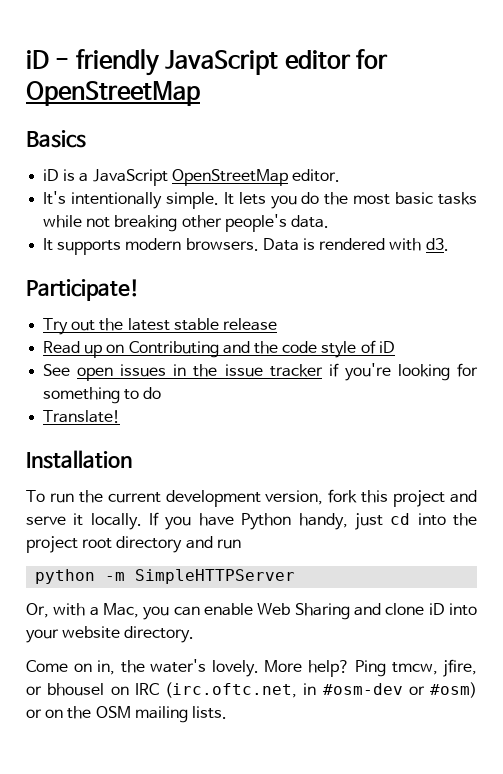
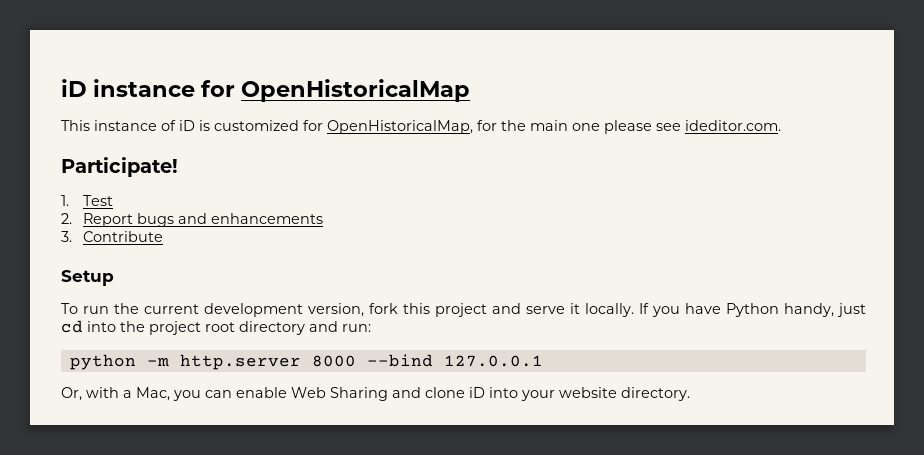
- iD - friendly JavaScript editor for OpenStreetMap
- Basics
- iD is a JavaScript OpenStreetMap editor.
- It's intentionally simple. It lets you do the most basic tasks while not breaking other people's data.
- It supports modern browsers. Data is rendered with d3.
+ iD instance for OpenHistoricalMap
+ This instance of iD is customized for OpenHistoricalMap, for the main one please see ideditor.com.
  Participate!
- Try out the latest stable release
- Read up on Contributing and the code style of iD
- See open issues in the issue tracker if you're looking for something to do
- Translate!
- Installation
+ 1. Test
+ 2. Report bugs and enhancements
+ 3. Contribute
+ Setup
- If you have Python handy, just cd into the project root directory and run
+ If you have Python handy, just cd into the project root directory and run:
- python -m SimpleHTTPServer
+ python -m http.server 8000 --bind 127.0.0.1
- Come on in, the water's lovely. More help? Ping tmcw, jfire, or bhousel on IRC (irc.oftc.net, in #osm-dev or #osm) or on the OSM mailing lists.

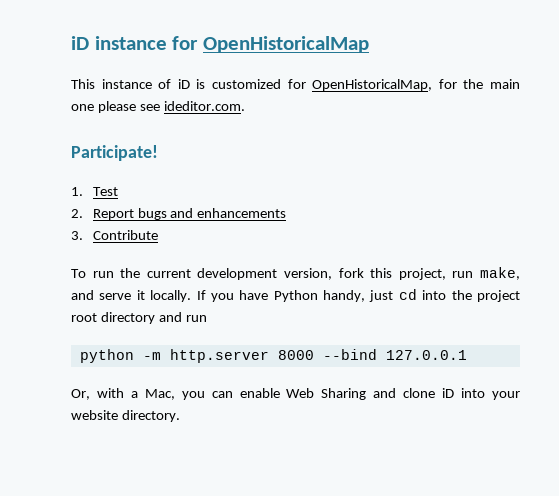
- Setup
- To run the current development version, fork this project and serve it locally.
+ To run the current development version, fork this project, run make, and serve it locally.
- If you have Python handy, just cd into the project root directory and run:
+ If you have Python handy, just cd into the project root directory and run

